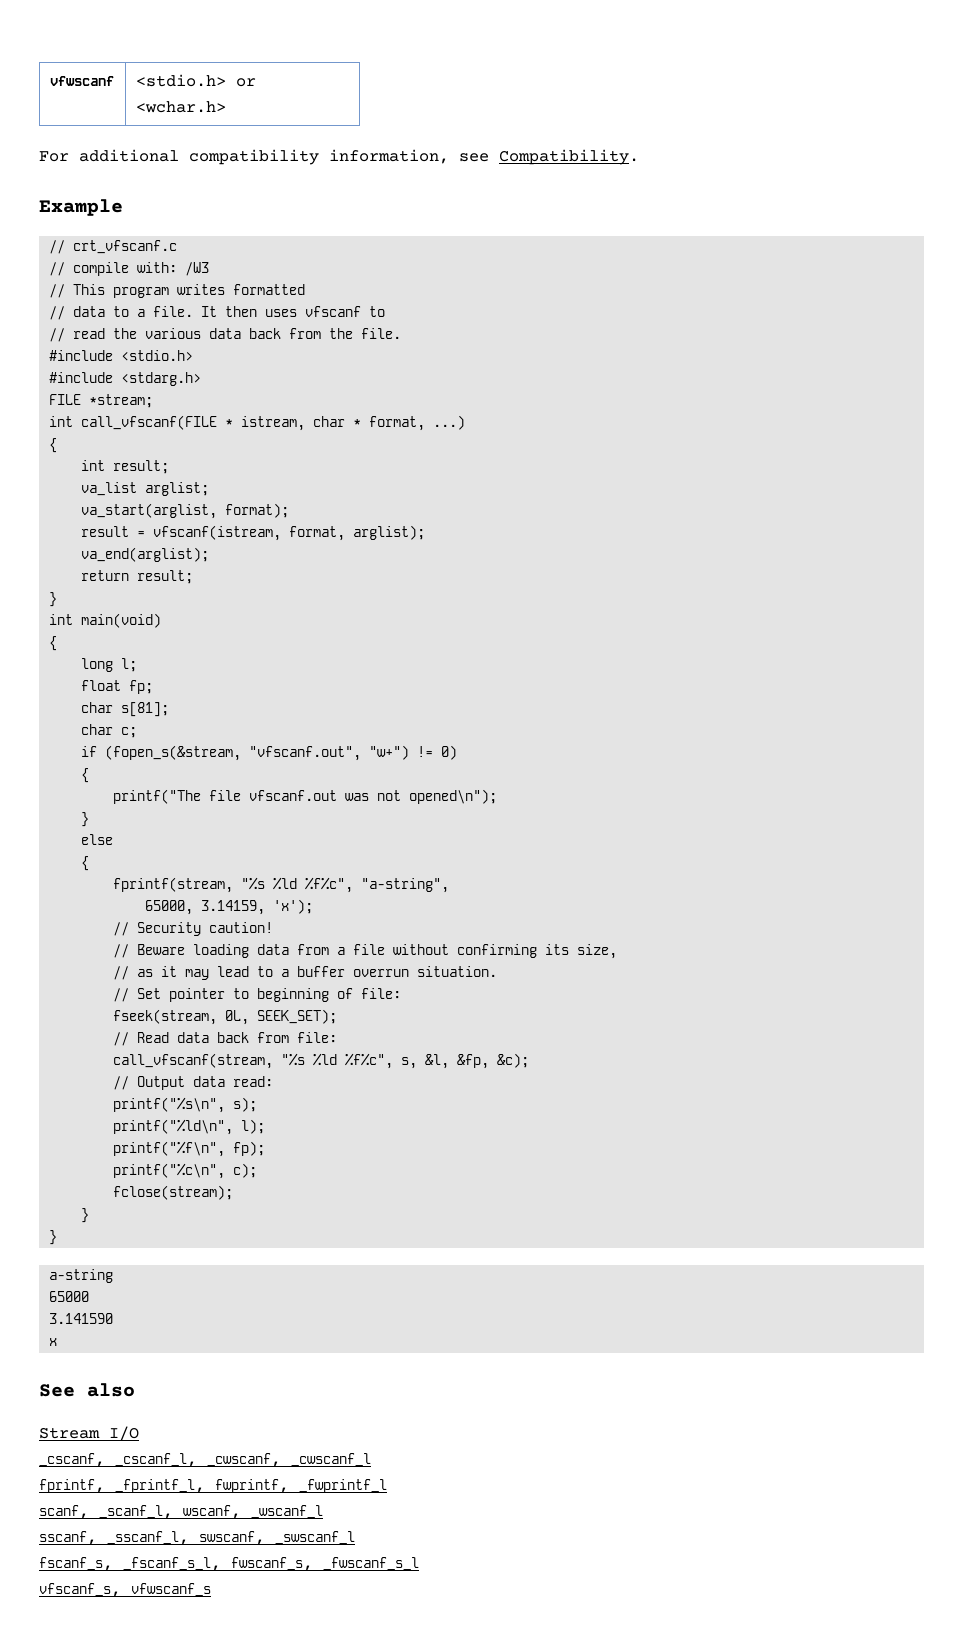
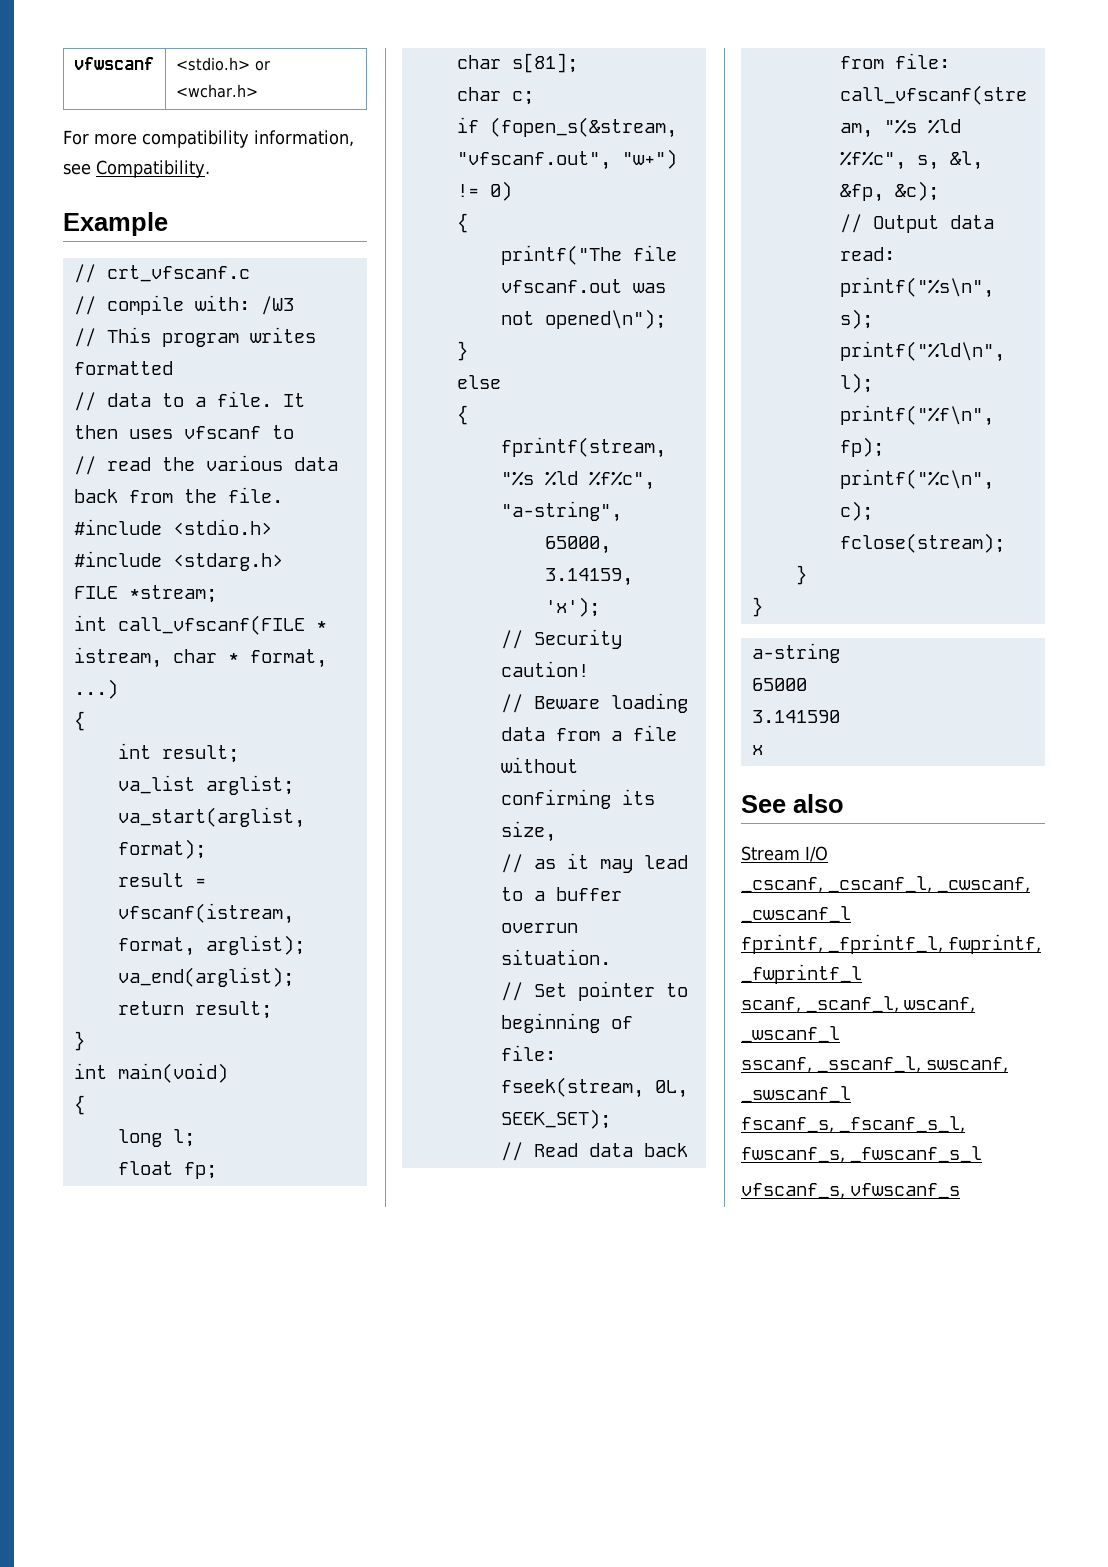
- For additional compatibility information, see Compatibility.
+ For more compatibility information, see Compatibility.

